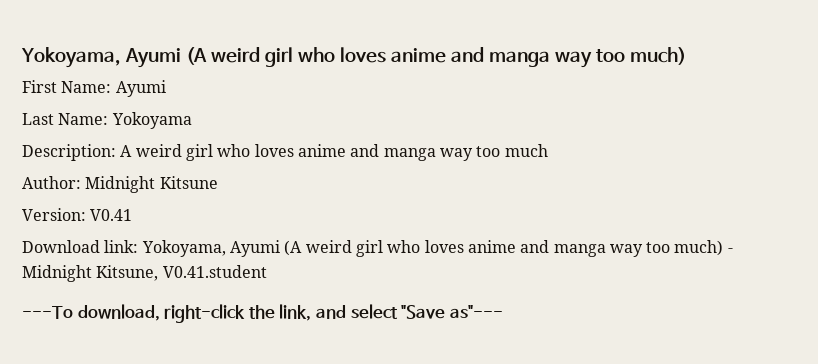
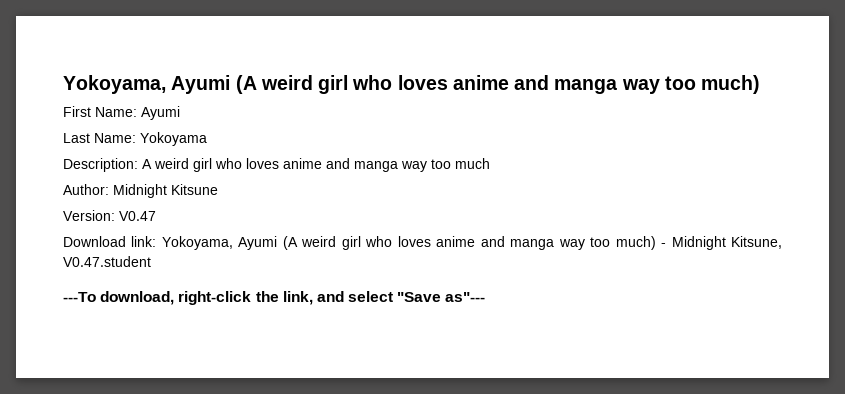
- Version: V0.41
+ Version: V0.47
- Download link: Yokoyama, Ayumi (A weird girl who loves anime and manga way too much) - Midnight Kitsune, V0.41.student
+ Download link: Yokoyama, Ayumi (A weird girl who loves anime and manga way too much) - Midnight Kitsune, V0.47.student

